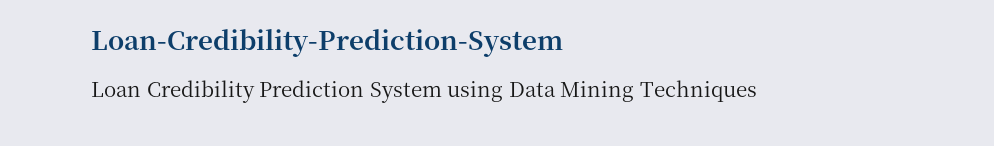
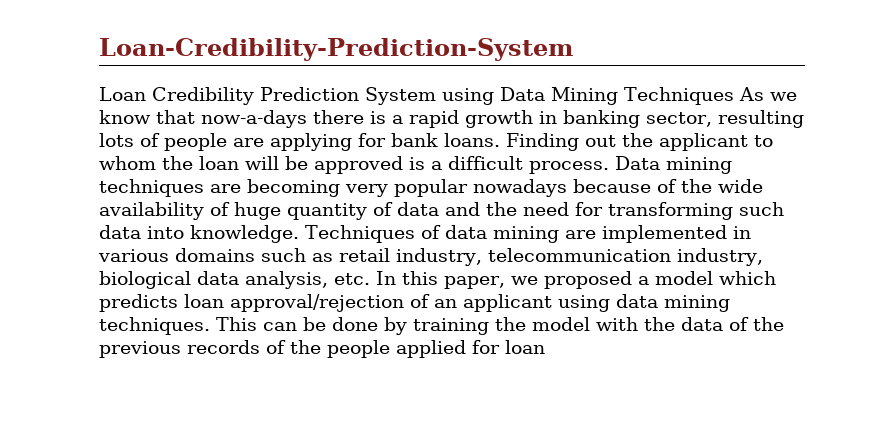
- Loan Credibility Prediction System using Data Mining Techniques
+ Loan Credibility Prediction System using Data Mining Techniques As we know that now-a-days there is a rapid growth in banking sector, resulting lots of people are applying for bank loans. Finding out the applicant to whom the loan will be approved is a difficult process. Data mining techniques are becoming very popular nowadays because of the wide availability of huge quantity of data and the need for transforming such data into knowledge. Techniques of data mining are implemented in various domains such as retail industry, telecommunication industry, biological data analysis, etc. In this paper, we proposed a model which predicts loan approval/rejection of an applicant using data mining techniques. This can be done by training the model with the data of the previous records of the people applied for loan

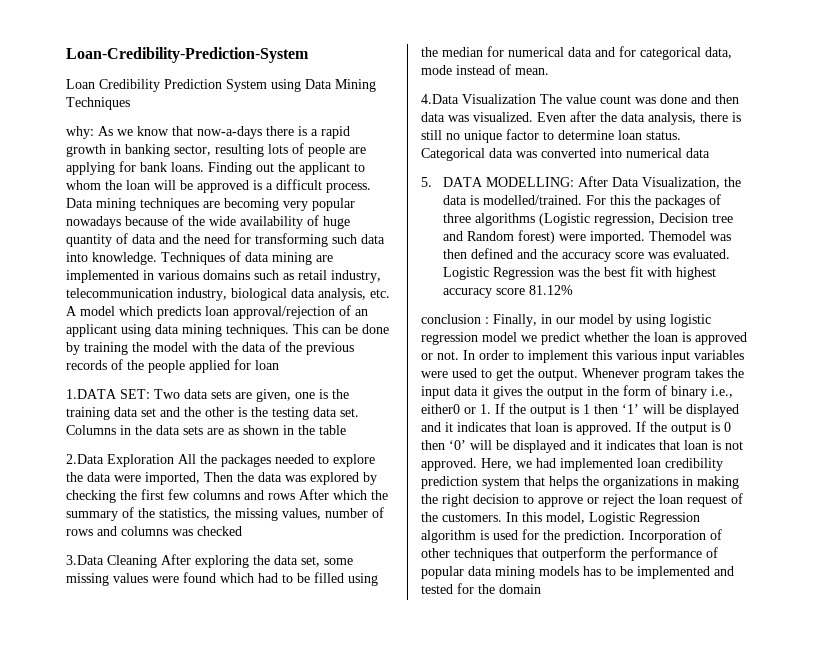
- Loan Credibility Prediction System using Data Mining Techniques As we know that now-a-days there is a rapid growth in banking sector, resulting lots of people are applying for bank loans.
+ Loan Credibility Prediction System using Data Mining Techniques
+ why: As we know that now-a-days there is a rapid growth in banking sector, resulting lots of people are applying for bank loans.
- Techniques of data mining are implemented in various domains such as retail industry, telecommunication industry, biological data analysis, etc. In this paper, we proposed a model which predicts loan approval/rejection of an applicant using data mining techniques.
+ Techniques of data mining are implemented in various domains such as retail industry, telecommunication industry, biological data analysis, etc. A model which predicts loan approval/rejection of an applicant using data mining techniques.
+ 1.DATA SET: Two data sets are given, one is the training data set and the other is the testing data set. Columns in the data sets are as shown in the table
+ 2.Data Exploration All the packages needed to explore the data were imported, Then the data was explored by checking the first few columns and rows After which the summary of the statistics, the missing values, number of rows and columns was checked
+ 3.Data Cleaning After exploring the data set, some missing values were found which had to be filled using the median for numerical data and for categorical data, mode instead of mean.
+ 4.Data Visualization The value count was done and then data was visualized. Even after the data analysis, there is still no unique factor to determine loan status. Categorical data was converted into numerical data
+ 5. DATA MODELLING: After Data Visualization, the data is modelled/trained. For this the packages of three algorithms (Logistic regression, Decision tree and Random forest) were imported. Themodel was then defined and the accuracy score was evaluated. Logistic Regression was the best fit with highest accuracy score 81.12%
+ conclusion : Finally, in our model by using logistic regression model we predict whether the loan is approved or not. In order to implement this various input variables were used to get the output. Whenever program takes the input data it gives the output in the form of binary i.e., either0 or 1. If the output is 1 then ‘1’ will be displayed and it indicates that loan is approved. If the output is 0 then ‘0’ will be displayed and it indicates that loan is not approved. Here, we had implemented loan credibility prediction system that helps the organizations in making the right decision to approve or reject the loan request of the customers. In this model, Logistic Regression algorithm is used for the prediction. Incorporation of other techniques that outperform the performance of popular data mining models has to be implemented and tested for the domain

